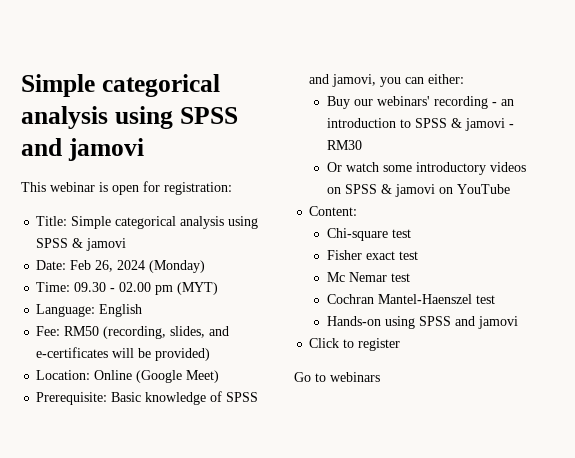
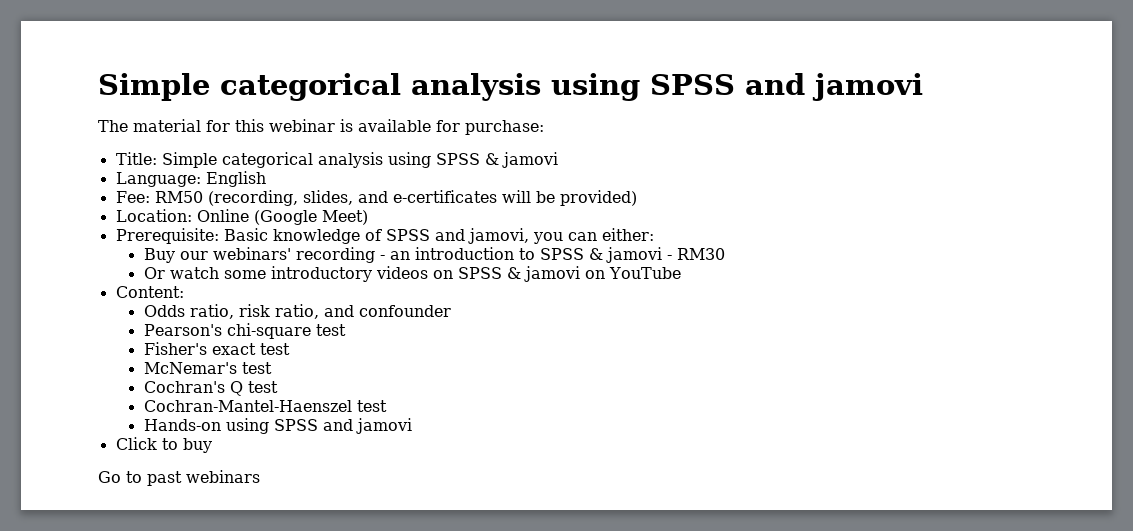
- This webinar is open for registration:
+ The material for this webinar is available for purchase:
- Date: Feb 26, 2024 (Monday)
- Time: 09.30 - 02.00 pm (MYT)
- Chi-square test
- Fisher exact test
+ Odds ratio, risk ratio, and confounder
+ Pearson's chi-square test
+ Fisher's exact test
- Mc Nemar test
- Cochran Mantel-Haenszel test
+ McNemar's test
+ Cochran's Q test
+ Cochran-Mantel-Haenszel test
- Click to register
+ Click to buy
- Go to webinars
+ Go to past webinars

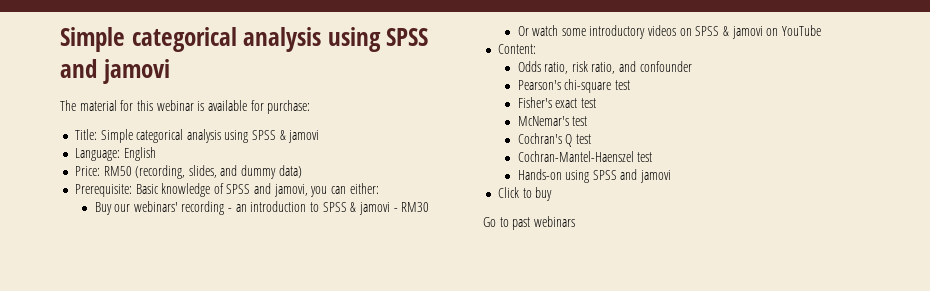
- Fee: RM50 (recording, slides, and e-certificates will be provided)
- Location: Online (Google Meet)
+ Price: RM50 (recording, slides, and dummy data)

